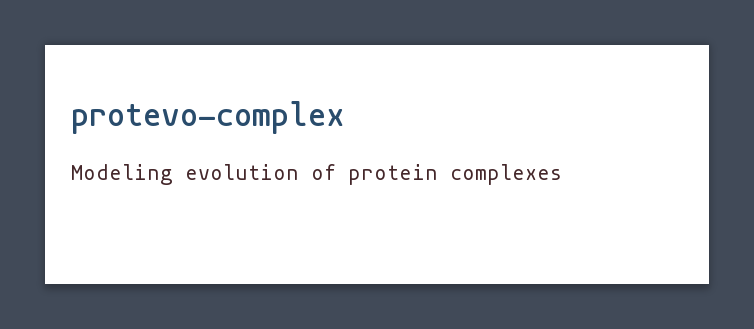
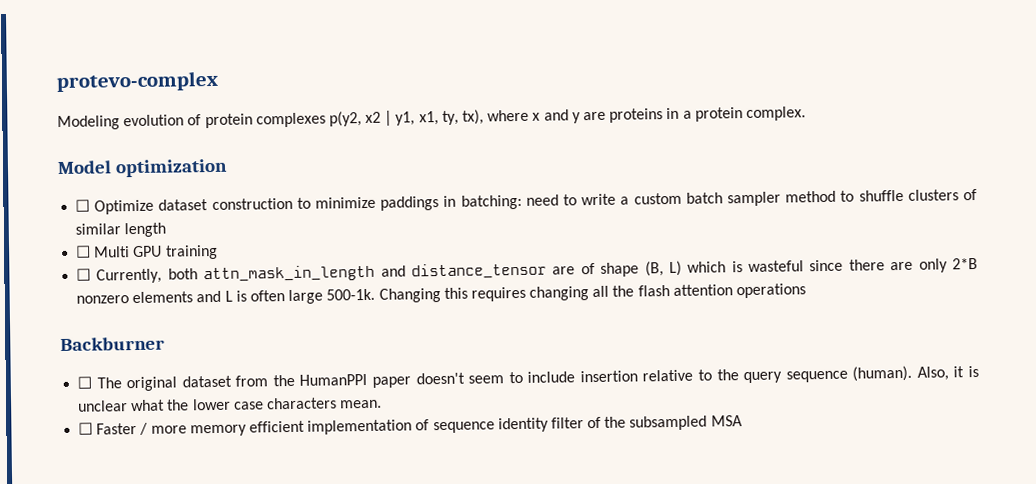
- Modeling evolution of protein complexes
+ Modeling evolution of protein complexes p(y2, x2 | y1, x1, ty, tx), where x and y are proteins in a protein complex.
+ Model optimization
+ ☐ Optimize dataset construction to minimize paddings in batching: need to write a custom batch sampler method to shuffle clusters of similar length
+ ☐ Multi GPU training
+ ☐ Currently, both attn_mask_in_length and distance_tensor are of shape (B, L) which is wasteful since there are only 2*B nonzero elements and L is often large 500-1k. Changing this requires changing all the flash attention operations
+ Backburner
+ ☐ The original dataset from the HumanPPI paper doesn't seem to include insertion relative to the query sequence (human). Also, it is unclear what the lower case characters mean.
+ ☐ Faster / more memory efficient implementation of sequence identity filter of the subsampled MSA

